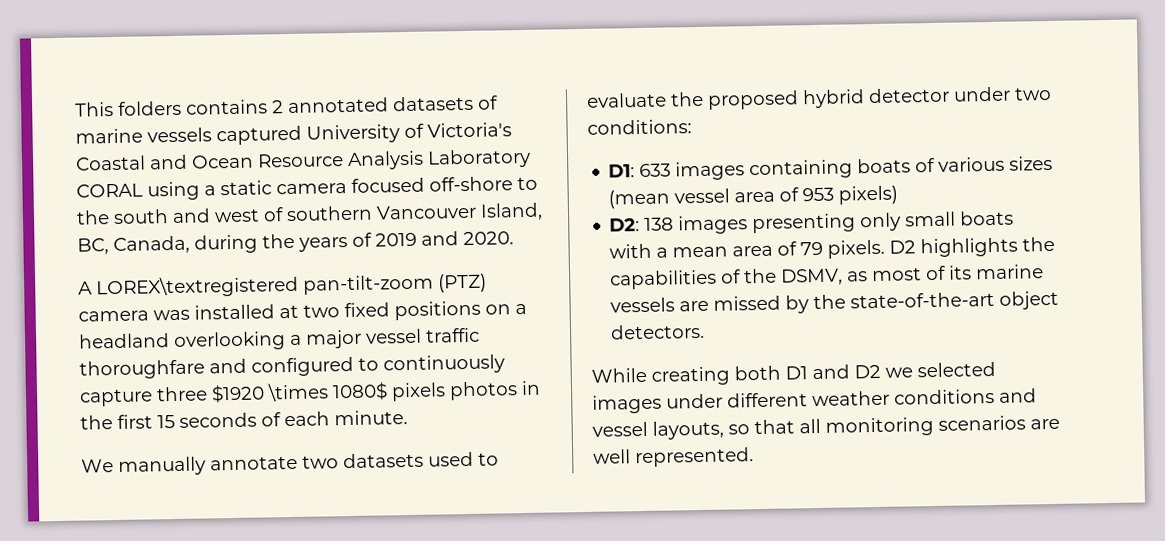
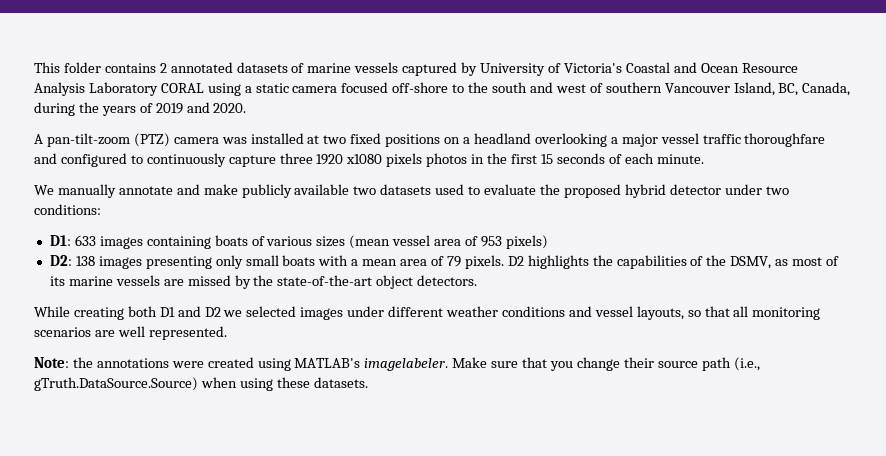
- This folders contains 2 annotated datasets of marine vessels captured University of Victoria's Coastal and Ocean Resource Analysis Laboratory CORAL using a static camera focused off-shore to the south and west of southern Vancouver Island, BC, Canada, during the years of 2019 and 2020.
+ This folder contains 2 annotated datasets of marine vessels captured by University of Victoria's Coastal and Ocean Resource Analysis Laboratory CORAL using a static camera focused off-shore to the south and west of southern Vancouver Island, BC, Canada, during the years of 2019 and 2020.
- A LOREX\textregistered pan-tilt-zoom (PTZ) camera was installed at two fixed positions on a headland overlooking a major vessel traffic thoroughfare and configured to continuously capture three $1920 \times 1080$ pixels photos in the first 15 seconds of each minute.
+ A pan-tilt-zoom (PTZ) camera was installed at two fixed positions on a headland overlooking a major vessel traffic thoroughfare and configured to continuously capture three 1920 x1080 pixels photos in the first 15 seconds of each minute.
- We manually annotate two datasets used to evaluate the proposed hybrid detector under two conditions:
+ We manually annotate and make publicly available two datasets used to evaluate the proposed hybrid detector under two conditions:
+ Note: the annotations were created using MATLAB's imagelabeler. Make sure that you change their source path (i.e., gTruth.DataSource.Source) when using these datasets.

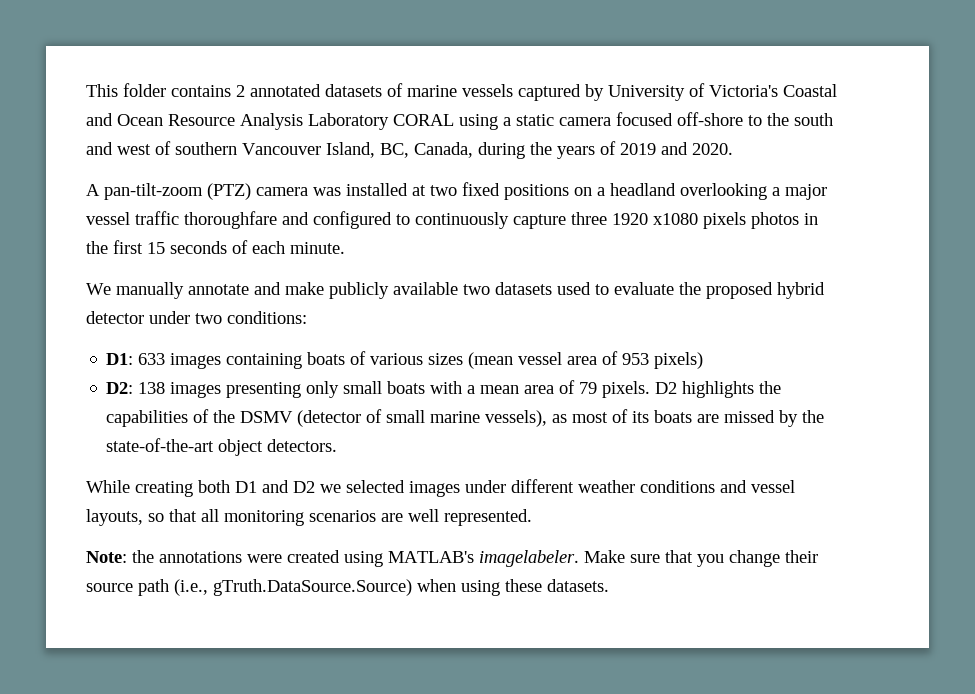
- D2 highlights the capabilities of the DSMV, as most of its marine vessels are missed by the state-of-the-art object detectors.
+ D2 highlights the capabilities of the DSMV (detector of small marine vessels), as most of its boats are missed by the state-of-the-art object detectors.

